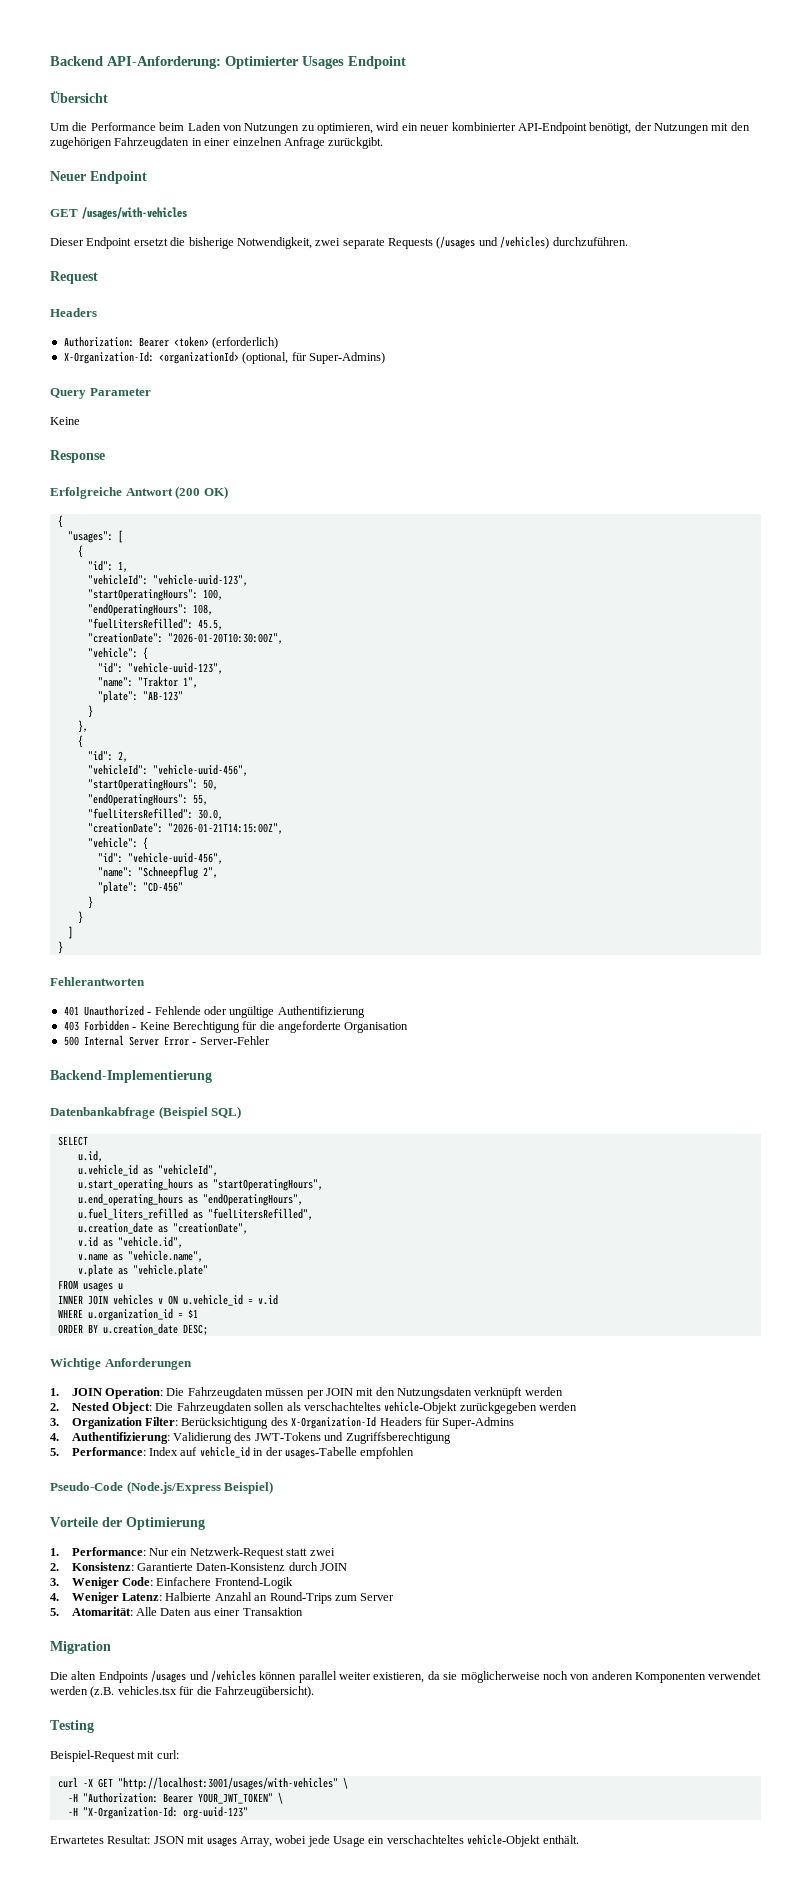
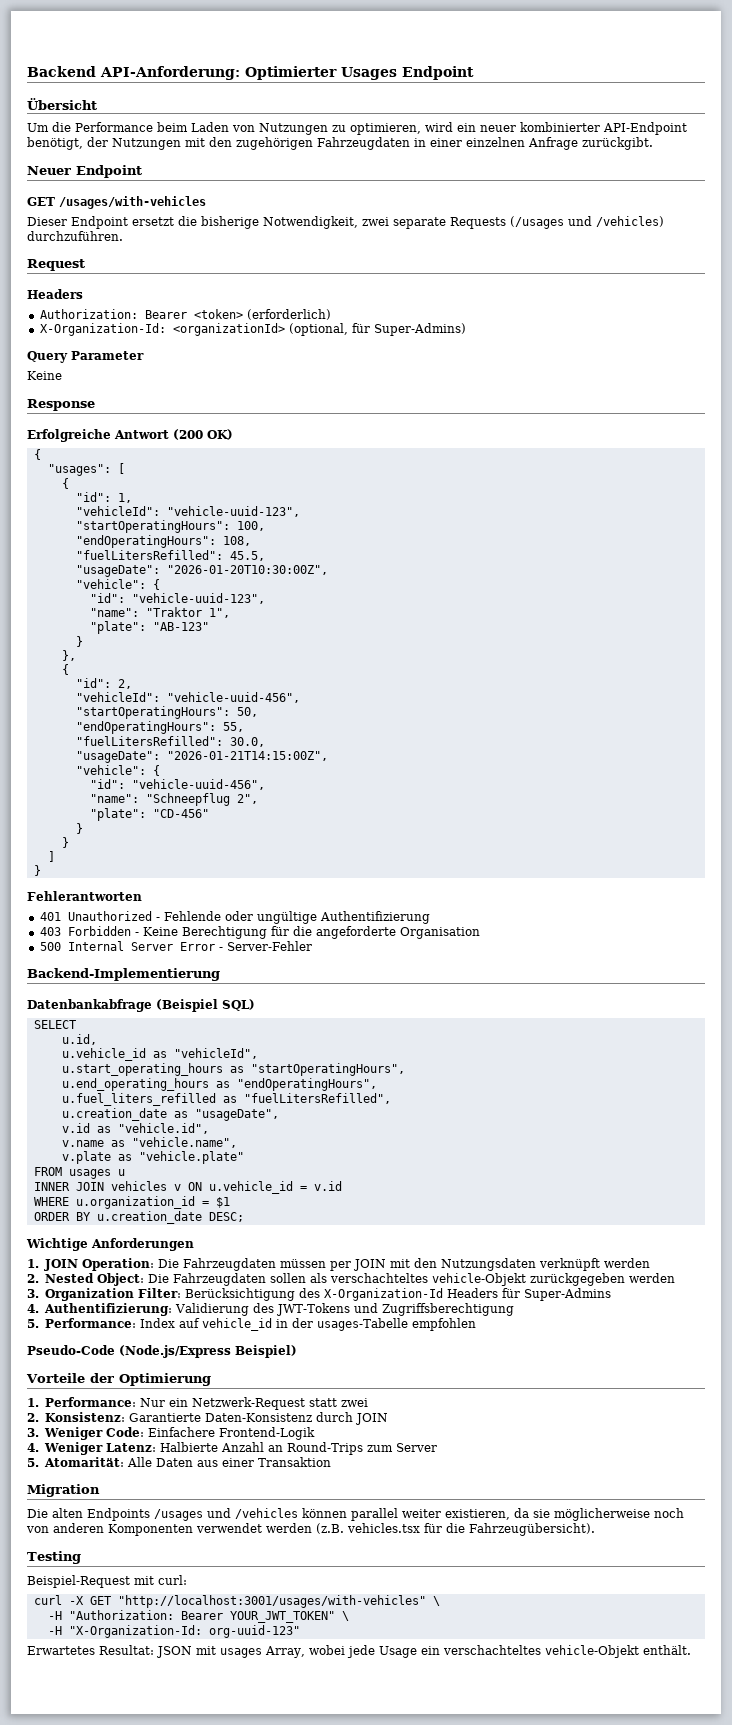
- "creationDate": "2026-01-20T10:30:00Z",
+ "usageDate": "2026-01-20T10:30:00Z",
- "creationDate": "2026-01-21T14:15:00Z",
+ "usageDate": "2026-01-21T14:15:00Z",
- u.creation_date as "creationDate",
+ u.creation_date as "usageDate",

